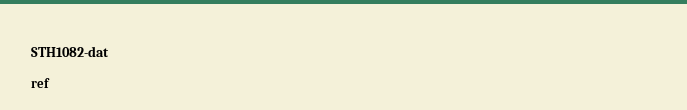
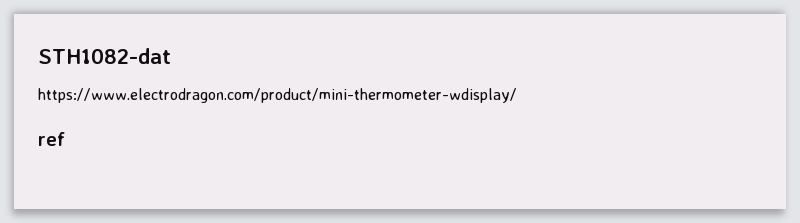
+ https://www.electrodragon.com/product/mini-thermometer-wdisplay/

